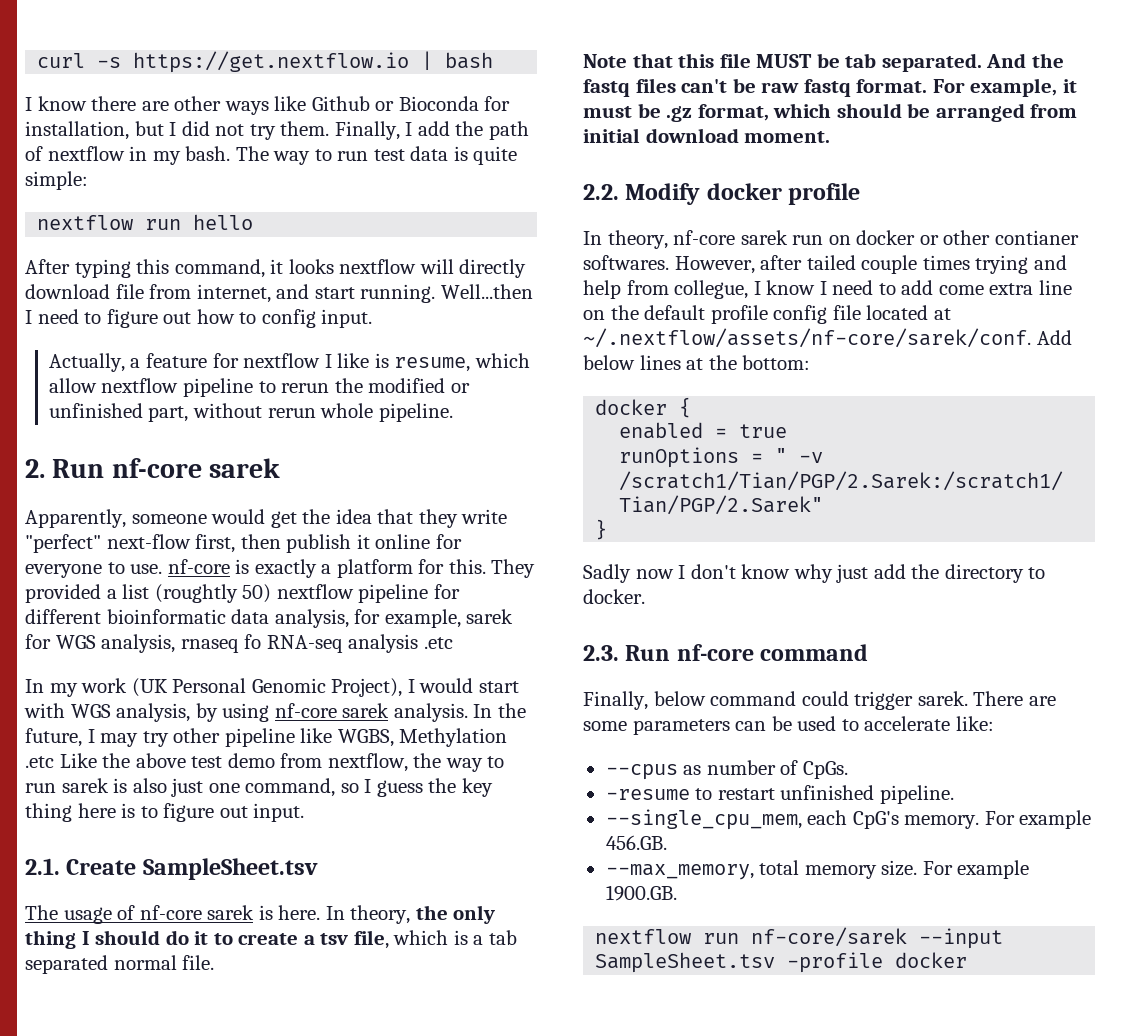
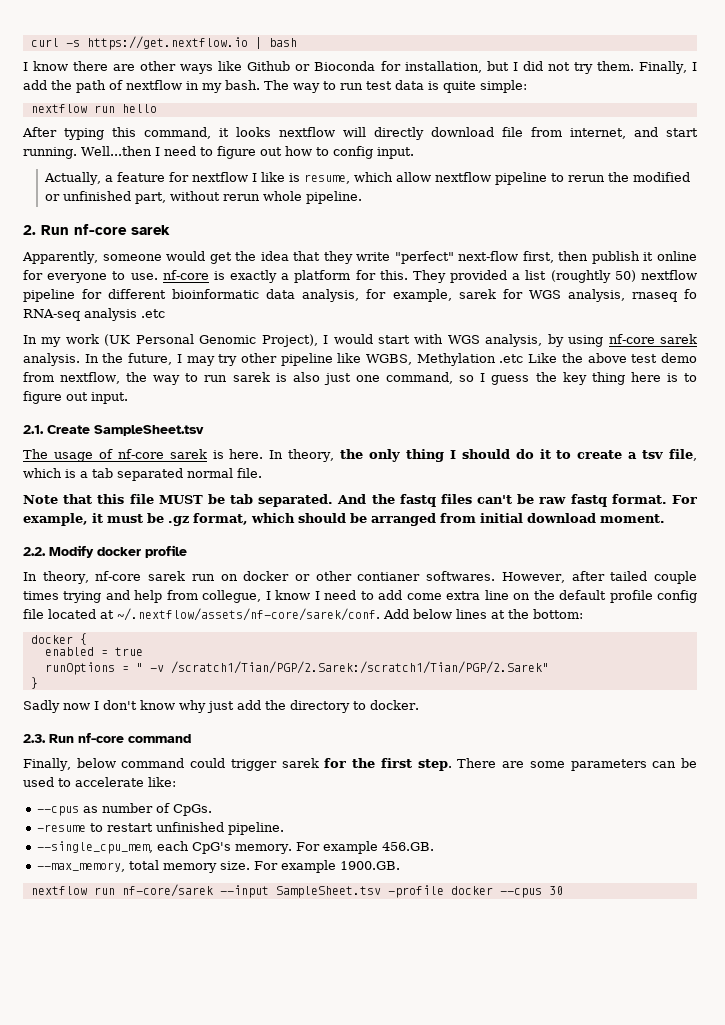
- Finally, below command could trigger sarek.
+ Finally, below command could trigger sarek for the first step.
- nextflow run nf-core/sarek --input SampleSheet.tsv -profile docker
+ nextflow run nf-core/sarek --input SampleSheet.tsv -profile docker --cpus 30

